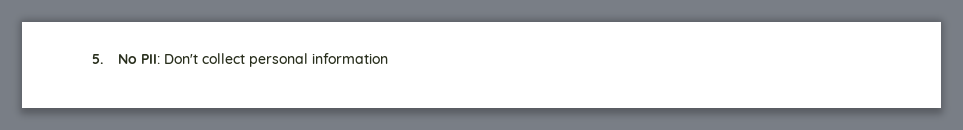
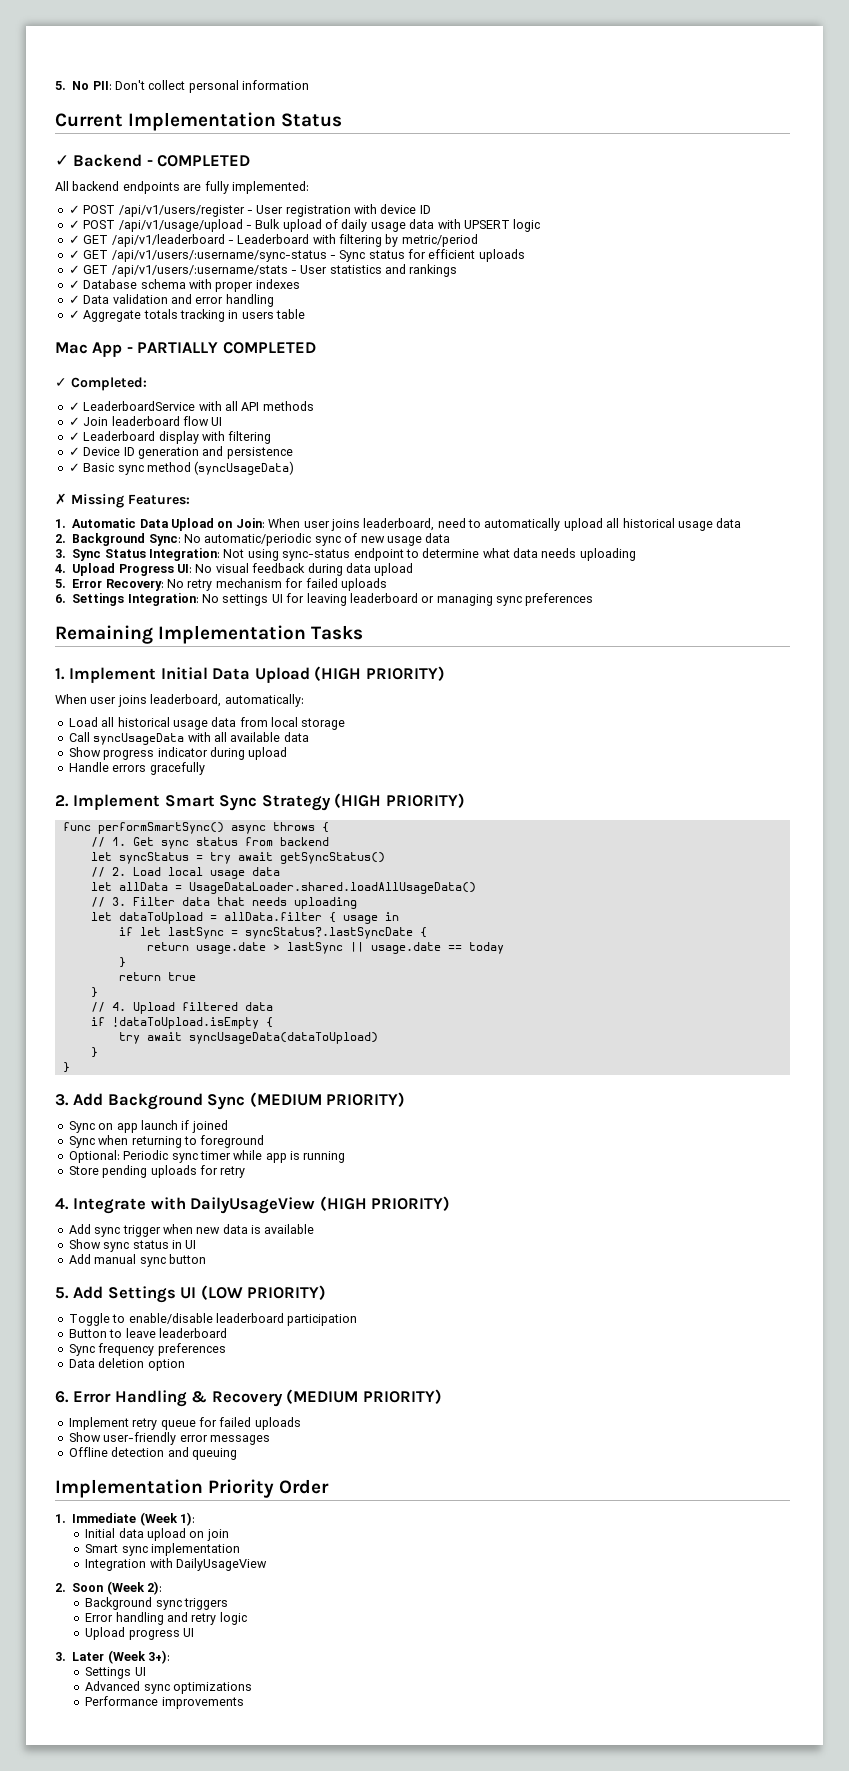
+ Current Implementation Status
+ ✓ Backend - COMPLETED
+ All backend endpoints are fully implemented:
+ ✓ POST /api/v1/users/register - User registration with device ID
+ ✓ POST /api/v1/usage/upload - Bulk upload of daily usage data with UPSERT logic
+ ✓ GET /api/v1/leaderboard - Leaderboard with filtering by metric/period
+ ✓ GET /api/v1/users/:username/sync-status - Sync status for efficient uploads
+ ✓ GET /api/v1/users/:username/stats - User statistics and rankings
+ ✓ Database schema with proper indexes
+ ✓ Data validation and error handling
+ ✓ Aggregate totals tracking in users table
+ Mac App - PARTIALLY COMPLETED
+ ✓ Completed:
+ ✓ LeaderboardService with all API methods
+ ✓ Join leaderboard flow UI
+ ✓ Leaderboard display with filtering
+ ✓ Device ID generation and persistence
+ ✓ Basic sync method (syncUsageData)
+ ✗ Missing Features:
+ 1. Automatic Data Upload on Join: When user joins leaderboard, need to automatically upload all historical usage data
+ 2. Background Sync: No automatic/periodic sync of new usage data
+ 3. Sync Status Integration: Not using sync-status endpoint to determine what data needs uploading
+ 4. Upload Progress UI: No visual feedback during data upload
+ 5. Error Recovery: No retry mechanism for failed uploads
+ 6. Settings Integration: No settings UI for leaving leaderboard or managing sync preferences
+ Remaining Implementation Tasks
+ 1. Implement Initial Data Upload (HIGH PRIORITY)
+ When user joins leaderboard, automatically:
+ Load all historical usage data from local storage
+ Call syncUsageData with all available data
+ Show progress indicator during upload
+ Handle errors gracefully
+ 2. Implement Smart Sync Strategy (HIGH PRIORITY)
+ func performSmartSync() async throws {
+ // 1. Get sync status from backend
+ let syncStatus = try await getSyncStatus()
+ // 2. Load local usage data
+ let allData = UsageDataLoader.shared.loadAllUsageData()
+ // 3. Filter data that needs uploading
+ let dataToUpload = allData.filter { usage in
+ if let lastSync = syncStatus?.lastSyncDate {
+ return usage.date > lastSync || usage.date == today
+ }
+ return true
+ }
+ // 4. Upload filtered data
+ if !dataToUpload.isEmpty {
+ try await syncUsageData(dataToUpload)
+ }
+ }
+ 3. Add Background Sync (MEDIUM PRIORITY)
+ Sync on app launch if joined
+ Sync when returning to foreground
+ Optional: Periodic sync timer while app is running
+ Store pending uploads for retry
+ 4. Integrate with DailyUsageView (HIGH PRIORITY)
+ Add sync trigger when new data is available
+ Show sync status in UI
+ Add manual sync button
+ 5. Add Settings UI (LOW PRIORITY)
+ Toggle to enable/disable leaderboard participation
+ Button to leave leaderboard
+ Sync frequency preferences
+ Data deletion option
+ 6. Error Handling & Recovery (MEDIUM PRIORITY)
+ Implement retry queue for failed uploads
+ Show user-friendly error messages
+ Offline detection and queuing
+ Implementation Priority Order
+ 1. Immediate (Week 1):
+ Initial data upload on join
+ Smart sync implementation
+ Integration with DailyUsageView
+ 2. Soon (Week 2):
+ Background sync triggers
+ Error handling and retry logic
+ Upload progress UI
+ 3. Later (Week 3+):
+ Settings UI
+ Advanced sync optimizations
+ Performance improvements

